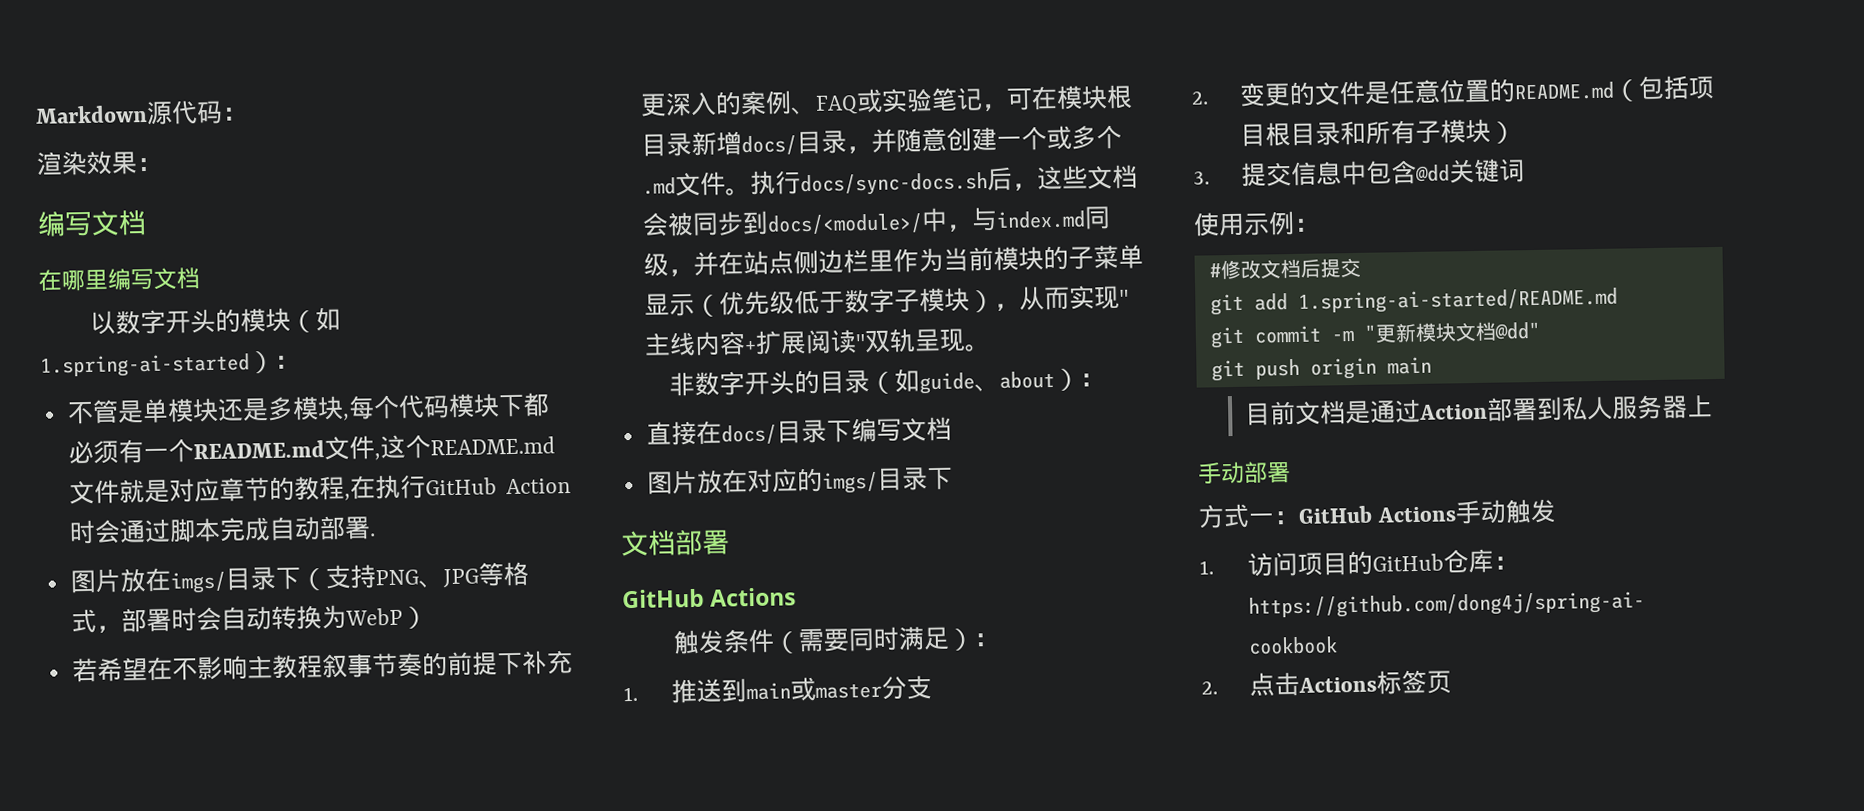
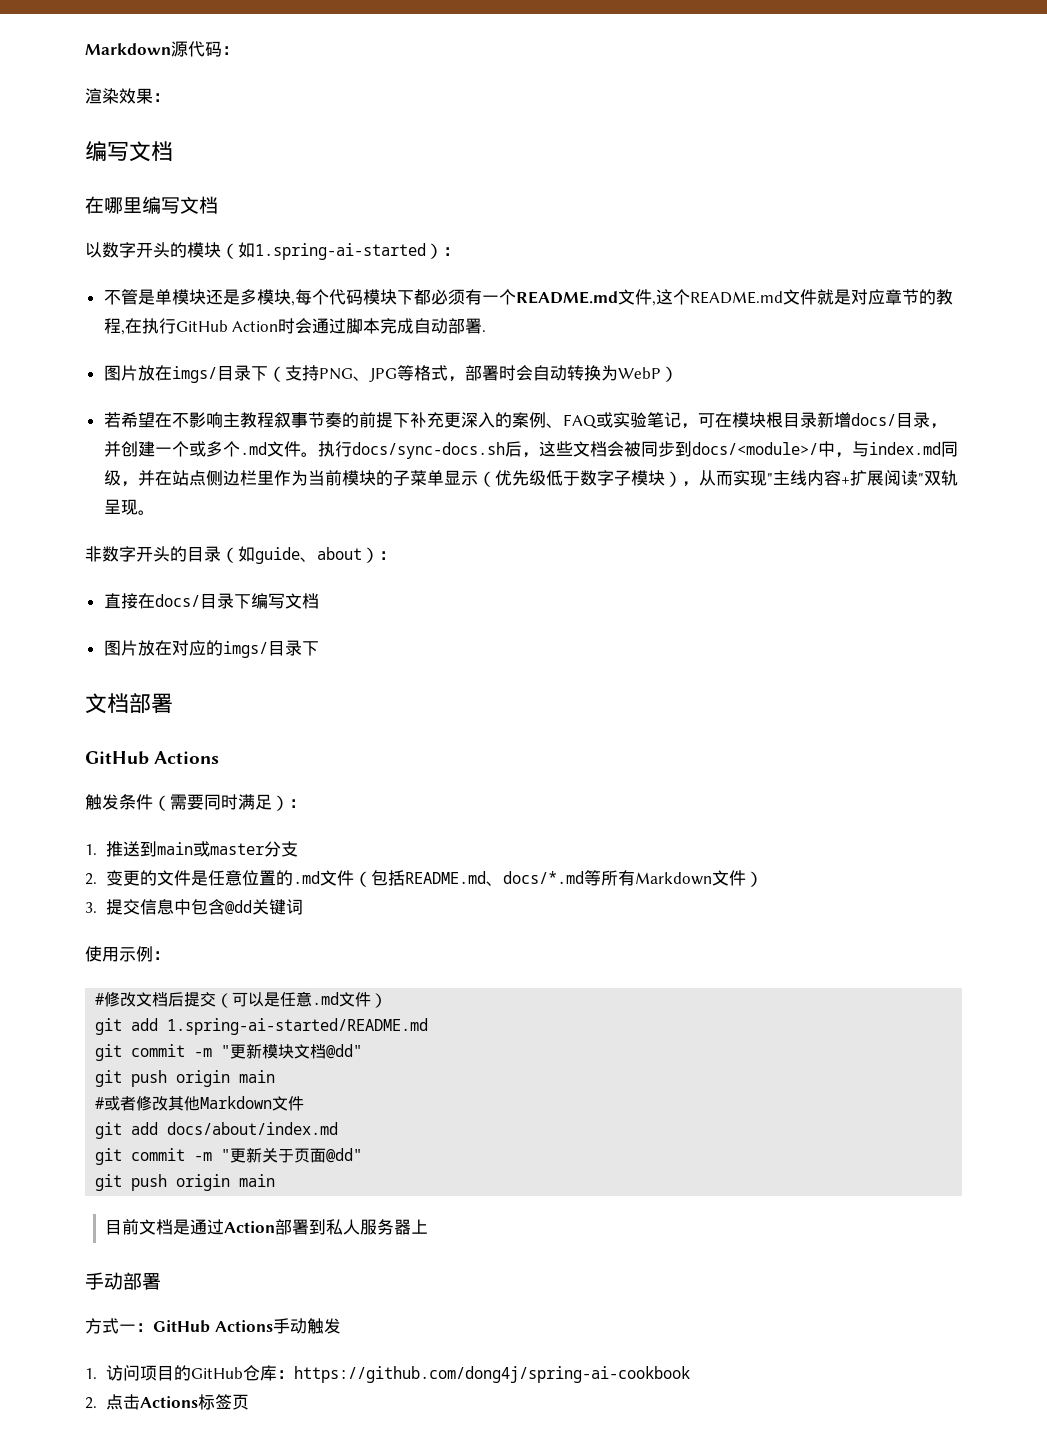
- 若希望在不影响主教程叙事节奏的前提下补充更深入的案例、FAQ或实验笔记，可在模块根目录新增docs/目录，并随意创建一个或多个.md文件。
+ 若希望在不影响主教程叙事节奏的前提下补充更深入的案例、FAQ或实验笔记，可在模块根目录新增docs/目录，并创建一个或多个.md文件。
- 2.变更的文件是任意位置的README.md（包括项目根目录和所有子模块）
+ 2.变更的文件是任意位置的.md文件（包括README.md、docs/*.md等所有Markdown文件）
- #修改文档后提交
+ #修改文档后提交（可以是任意.md文件）
+ #或者修改其他Markdown文件
+ git add docs/about/index.md
+ git commit -m "更新关于页面@dd"
+ git push origin main

